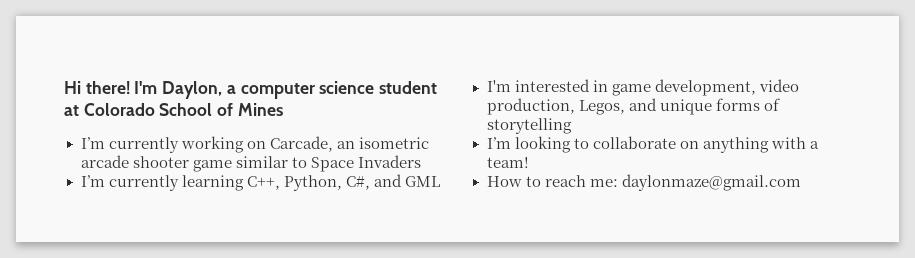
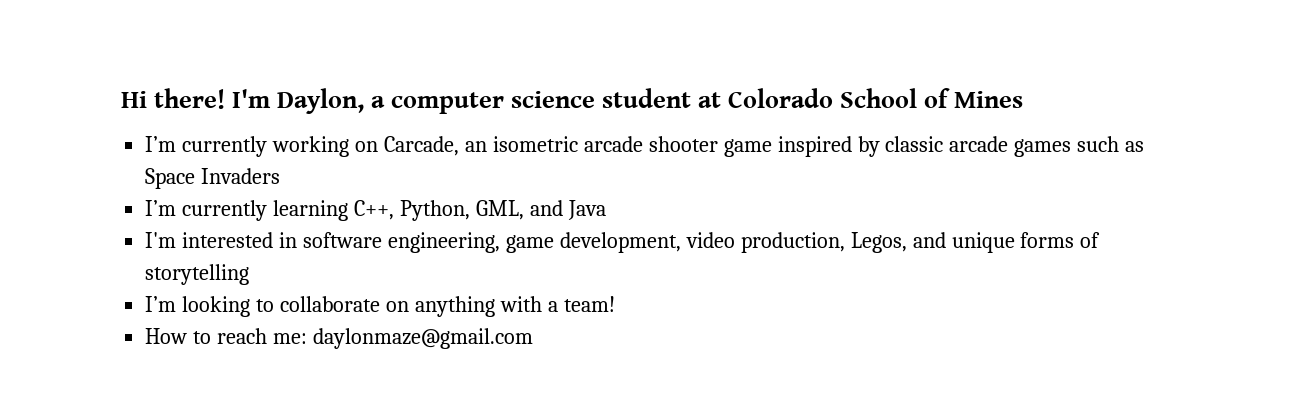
- I’m currently working on Carcade, an isometric arcade shooter game similar to Space Invaders
+ I’m currently working on Carcade, an isometric arcade shooter game inspired by classic arcade games such as Space Invaders
- I’m currently learning C++, Python, C#, and GML
+ I’m currently learning C++, Python, GML, and Java
- I'm interested in game development, video production, Legos, and unique forms of storytelling
+ I'm interested in software engineering, game development, video production, Legos, and unique forms of storytelling

